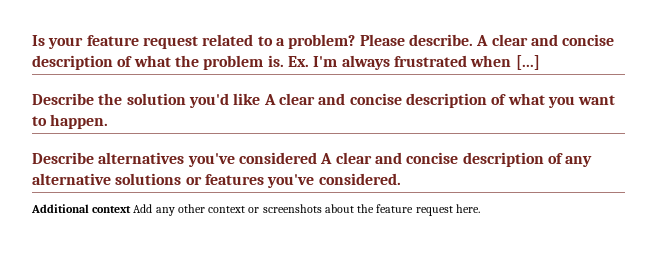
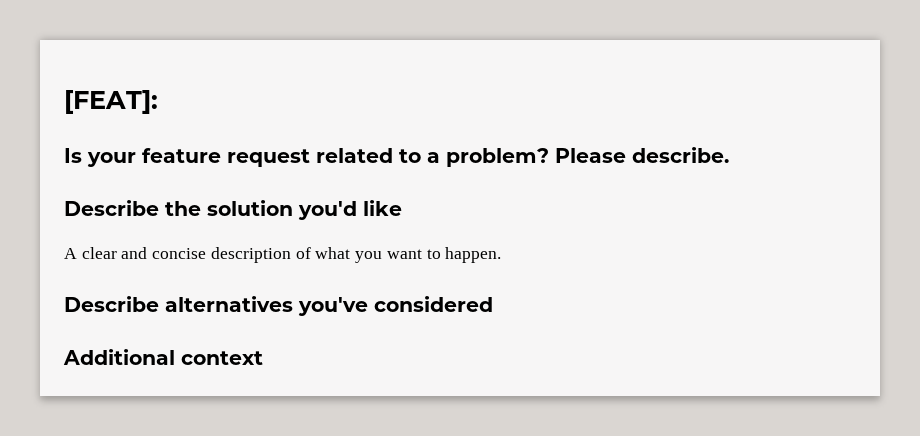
+ [FEAT]:
- A clear and concise description of what the problem is. Ex. I'm always frustrated when [...]
- Describe the solution you'd like A clear and concise description of what you want to happen.
+ Describe the solution you'd like
+ A clear and concise description of what you want to happen.
- Describe alternatives you've considered A clear and concise description of any alternative solutions or features you've considered.
- Additional context Add any other context or screenshots about the feature request here.
+ Describe alternatives you've considered
+ Additional context

